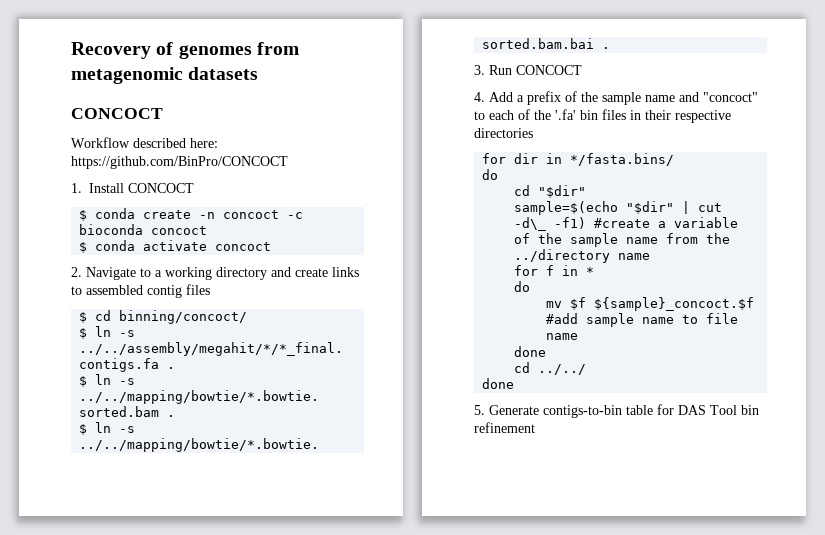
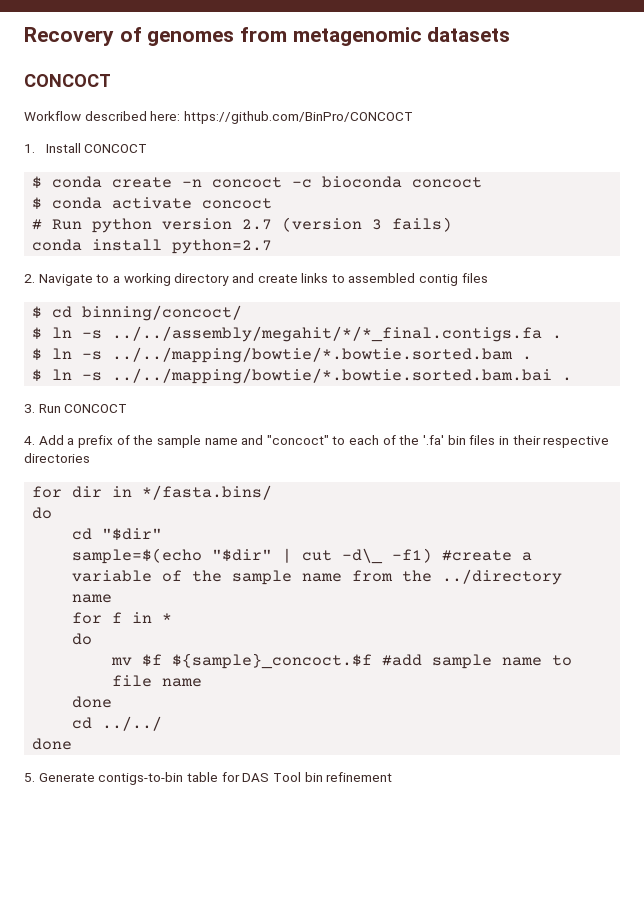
+ # Run python version 2.7 (version 3 fails)
+ conda install python=2.7

